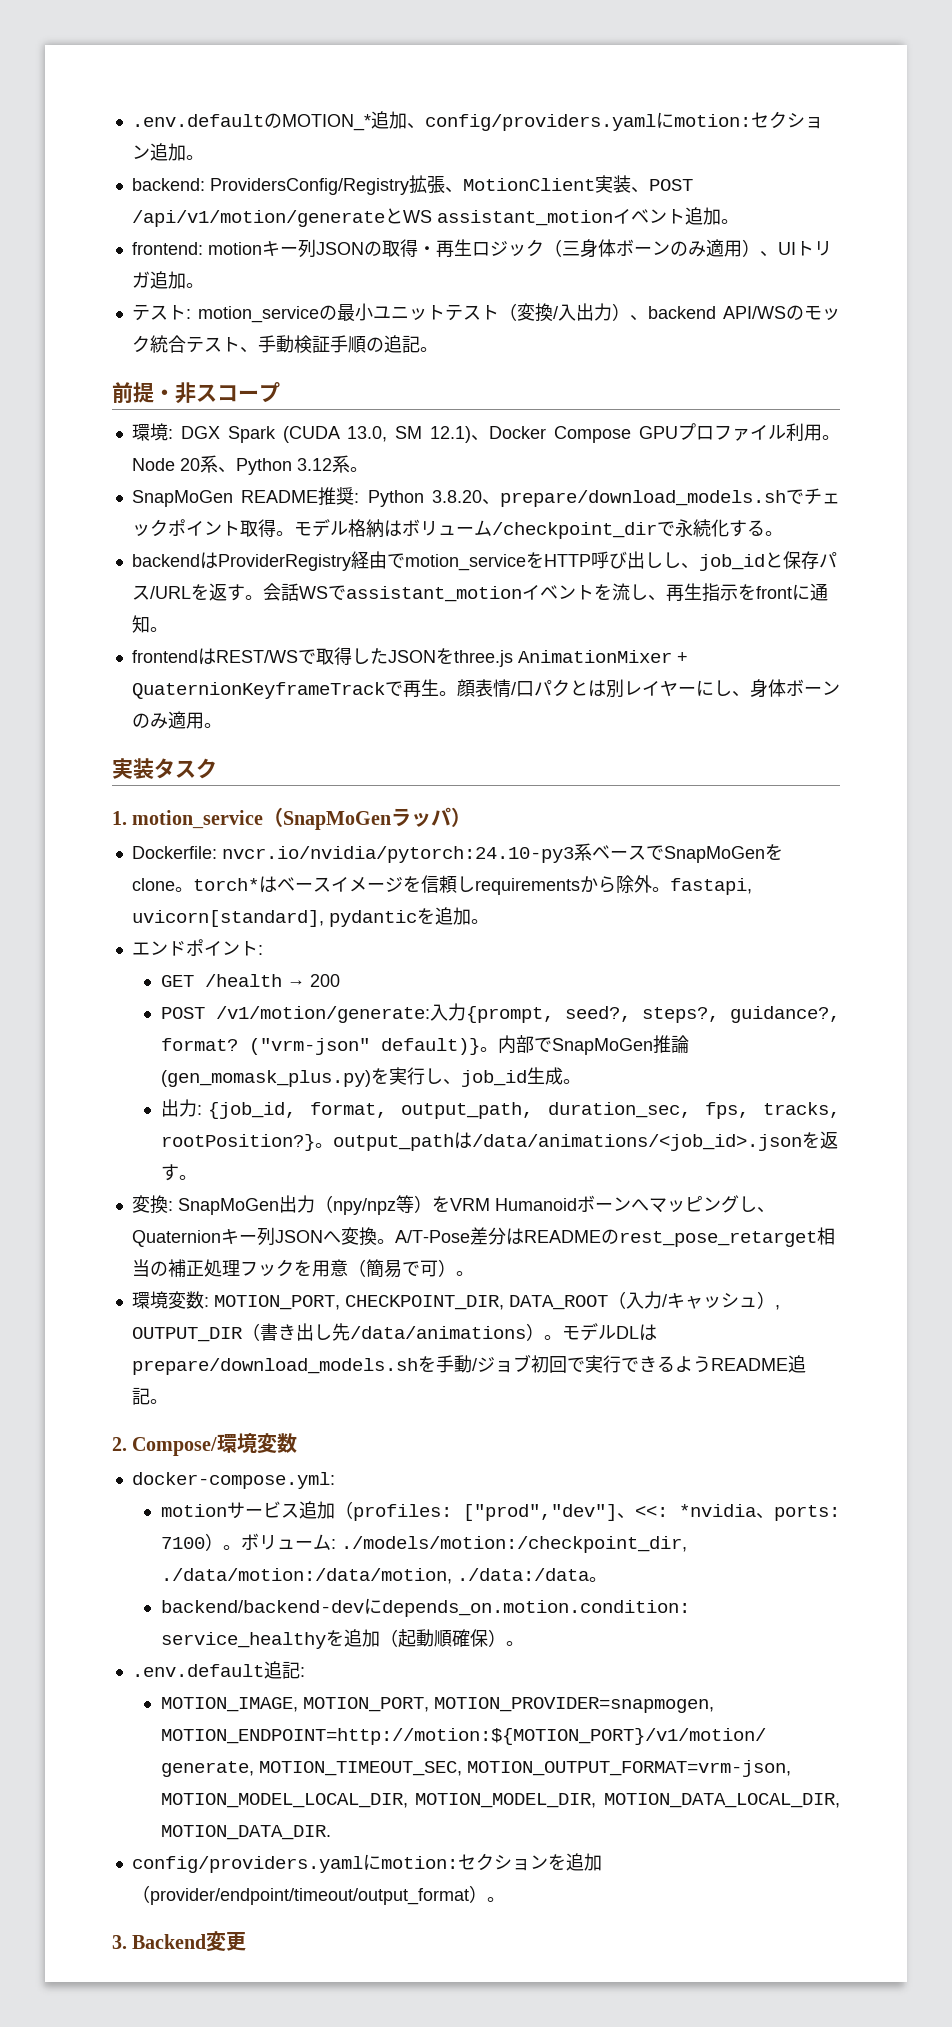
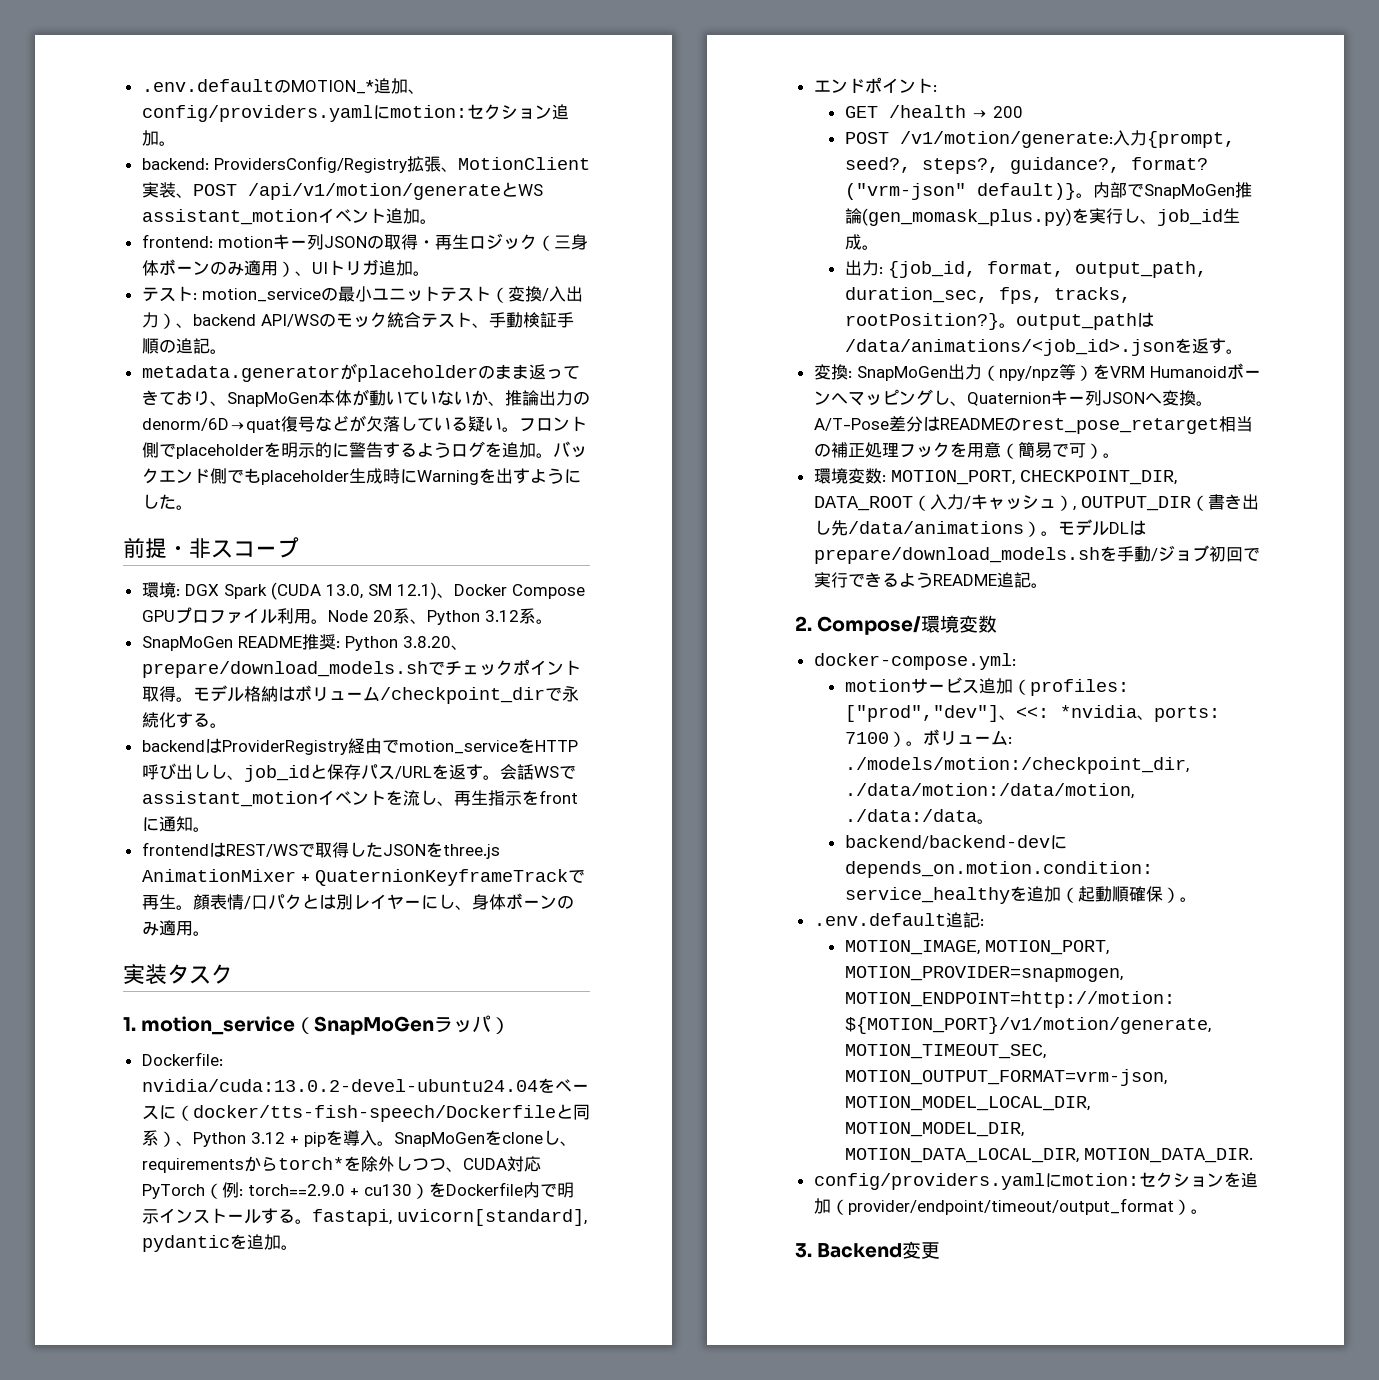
+ metadata.generatorがplaceholderのまま返ってきており、SnapMoGen本体が動いていないか、推論出力のdenorm/6D→quat復号などが欠落している疑い。フロント側でplaceholderを明示的に警告するようログを追加。バックエンド側でもplaceholder生成時にWarningを出すようにした。
- Dockerfile: nvcr.io/nvidia/pytorch:24.10-py3系ベースでSnapMoGenをclone。torch*はベースイメージを信頼しrequirementsから除外。fastapi, uvicorn[standard], pydanticを追加。
+ Dockerfile: nvidia/cuda:13.0.2-devel-ubuntu24.04をベースに（docker/tts-fish-speech/Dockerfileと同系）、Python 3.12 + pipを導入。SnapMoGenをcloneし、requirementsからtorch*を除外しつつ、CUDA対応PyTorch（例: torch==2.9.0 + cu130）をDockerfile内で明示インストールする。fastapi, uvicorn[standard], pydanticを追加。

